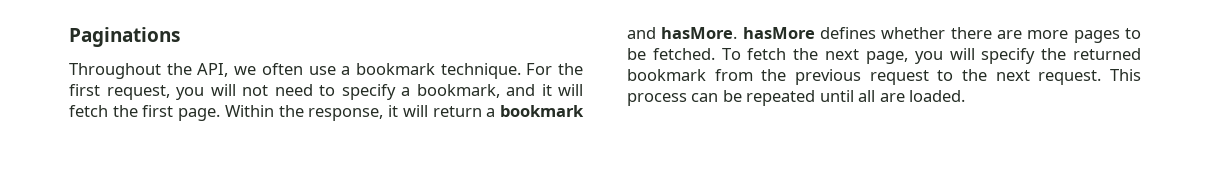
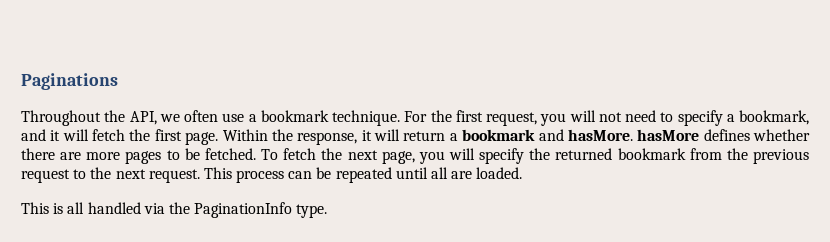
+ This is all handled via the PaginationInfo type.

